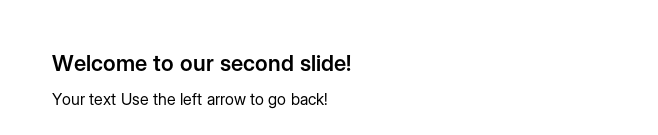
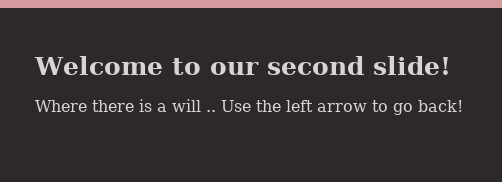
- Your text Use the left arrow to go back!
+ Where there is a will .. Use the left arrow to go back!

